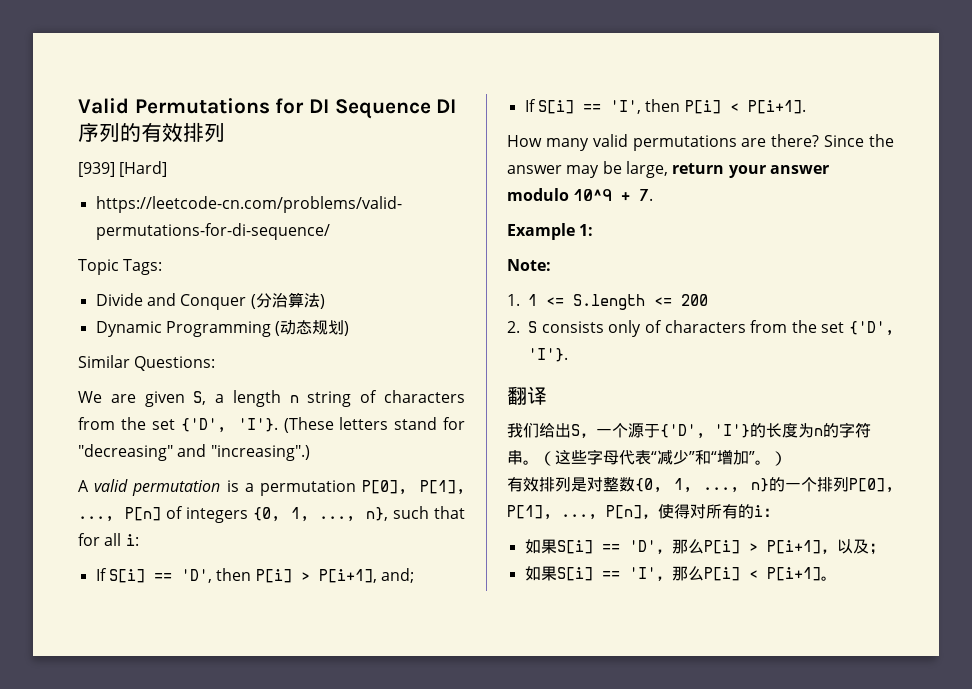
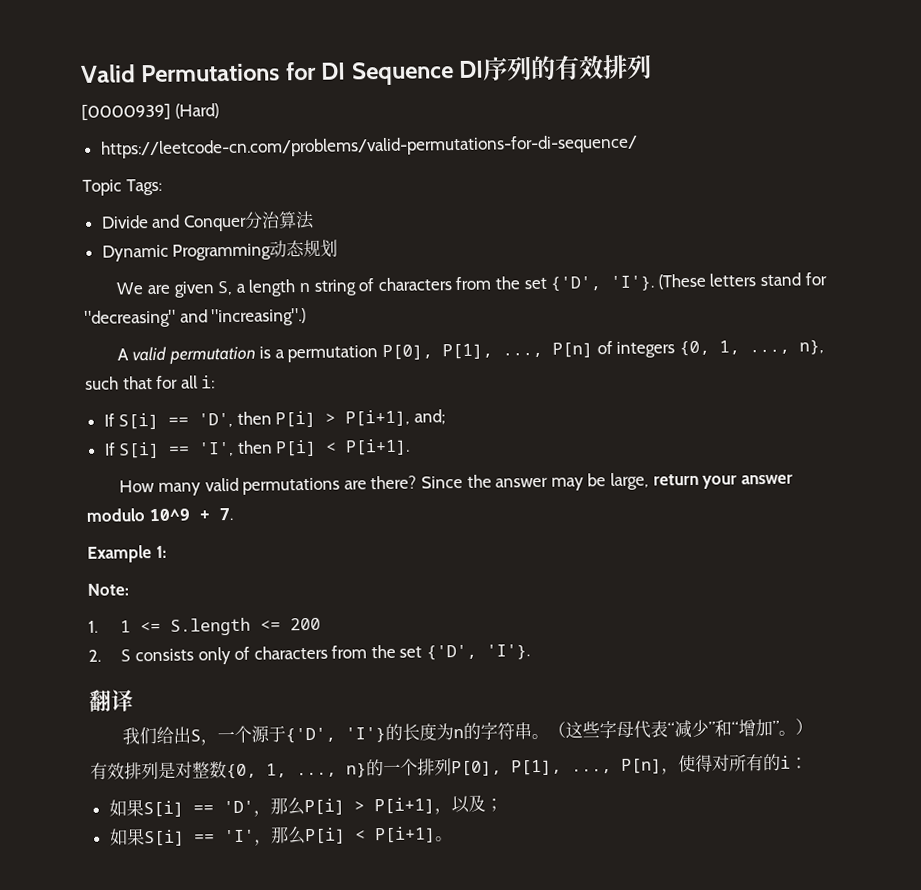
- [939] [Hard]
+ [0000939] (Hard)
- Divide and Conquer (分治算法)
+ Divide and Conquer分治算法
- Dynamic Programming (动态规划)
- Similar Questions:
+ Dynamic Programming动态规划

